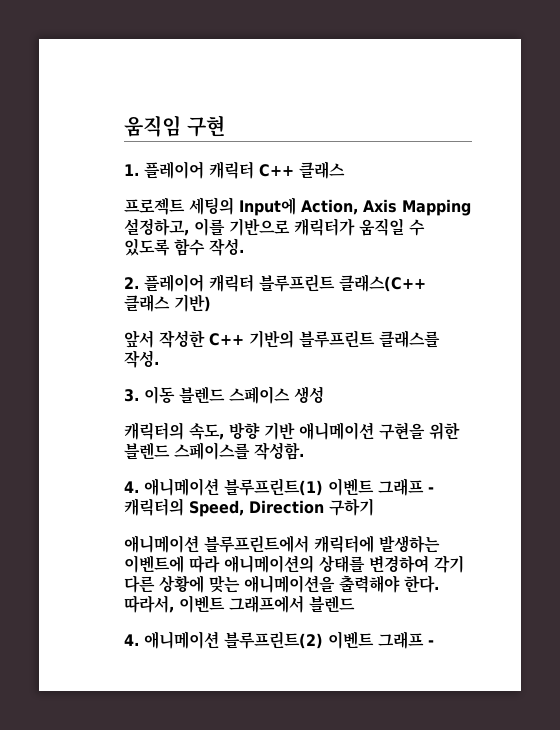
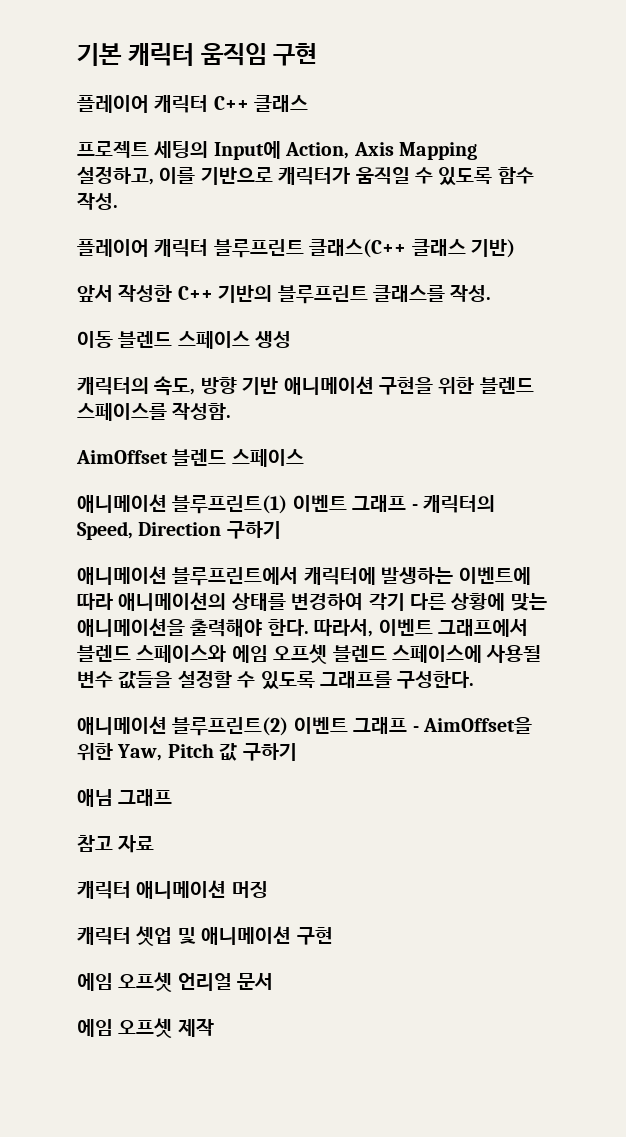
- 움직임 구현
+ 기본 캐릭터 움직임 구현
- 1. 플레이어 캐릭터 C++ 클래스
+ 플레이어 캐릭터 C++ 클래스
- 2. 플레이어 캐릭터 블루프린트 클래스(C++ 클래스 기반)
+ 플레이어 캐릭터 블루프린트 클래스(C++ 클래스 기반)
- 3. 이동 블렌드 스페이스 생성
+ 이동 블렌드 스페이스 생성
- 4. 애니메이션 블루프린트(1) 이벤트 그래프 - 캐릭터의 Speed, Direction 구하기
+ AimOffset 블렌드 스페이스
+ 애니메이션 블루프린트(1) 이벤트 그래프 - 캐릭터의 Speed, Direction 구하기
- 따라서, 이벤트 그래프에서 블렌드
- 4. 애니메이션 블루프린트(2) 이벤트 그래프 -
+ 따라서, 이벤트 그래프에서 블렌드 스페이스와 에임 오프셋 블렌드 스페이스에 사용될 변수 값들을 설정할 수 있도록 그래프를 구성한다.
+ 애니메이션 블루프린트(2) 이벤트 그래프 - AimOffset을 위한 Yaw, Pitch 값 구하기
+ 애님 그래프
+ 참고 자료
+ 캐릭터 애니메이션 머징
+ 캐릭터 셋업 및 애니메이션 구현
+ 에임 오프셋 언리얼 문서
+ 에임 오프셋 제작

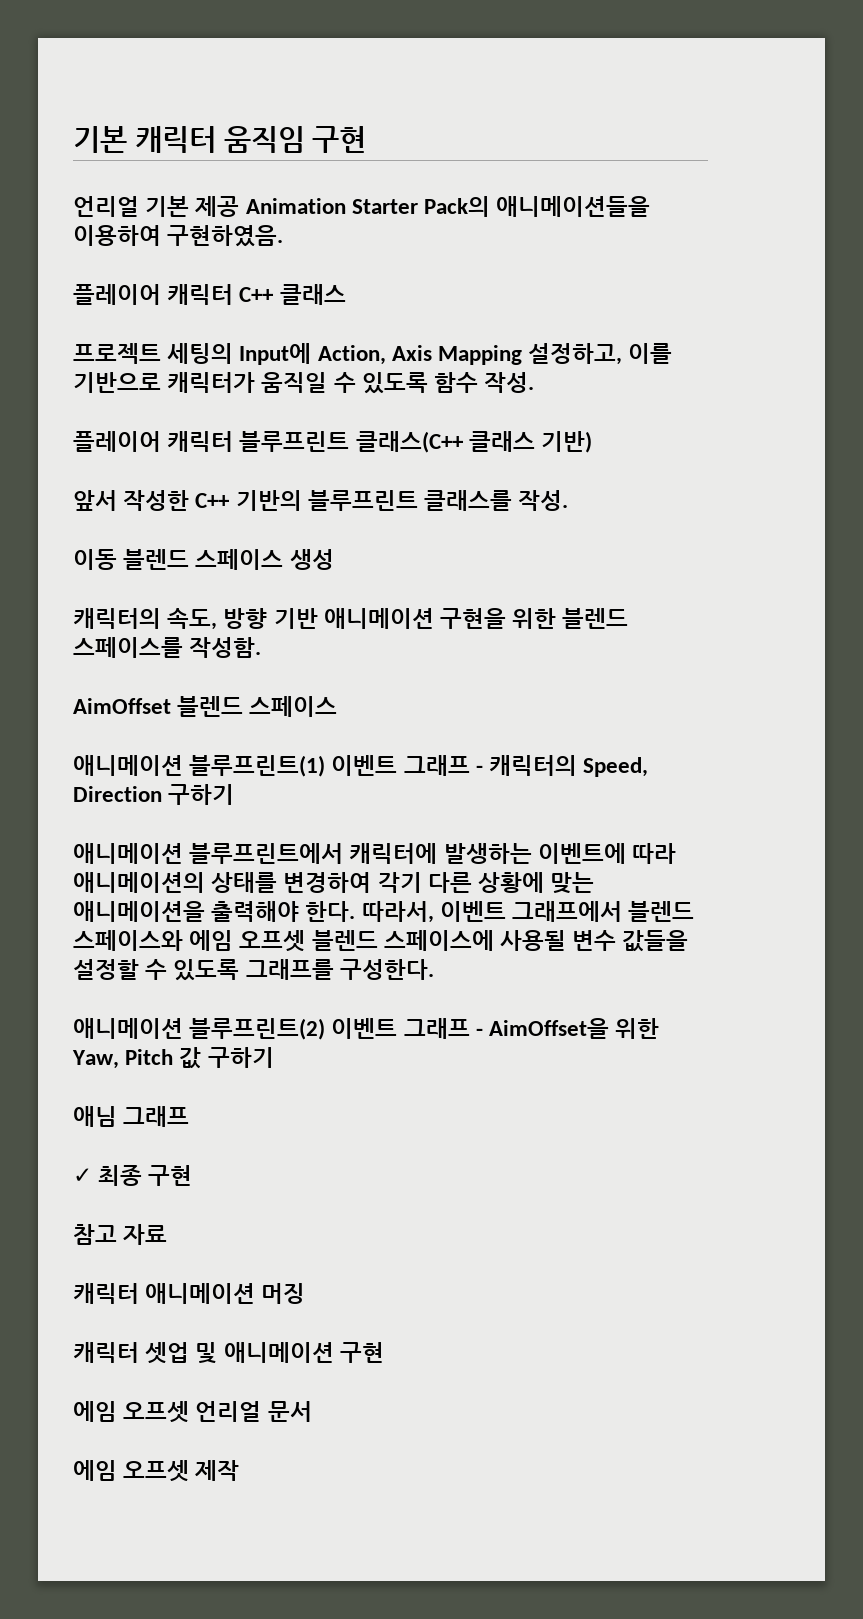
+ 언리얼 기본 제공 Animation Starter Pack의 애니메이션들을 이용하여 구현하였음.
+ ✓ 최종 구현

